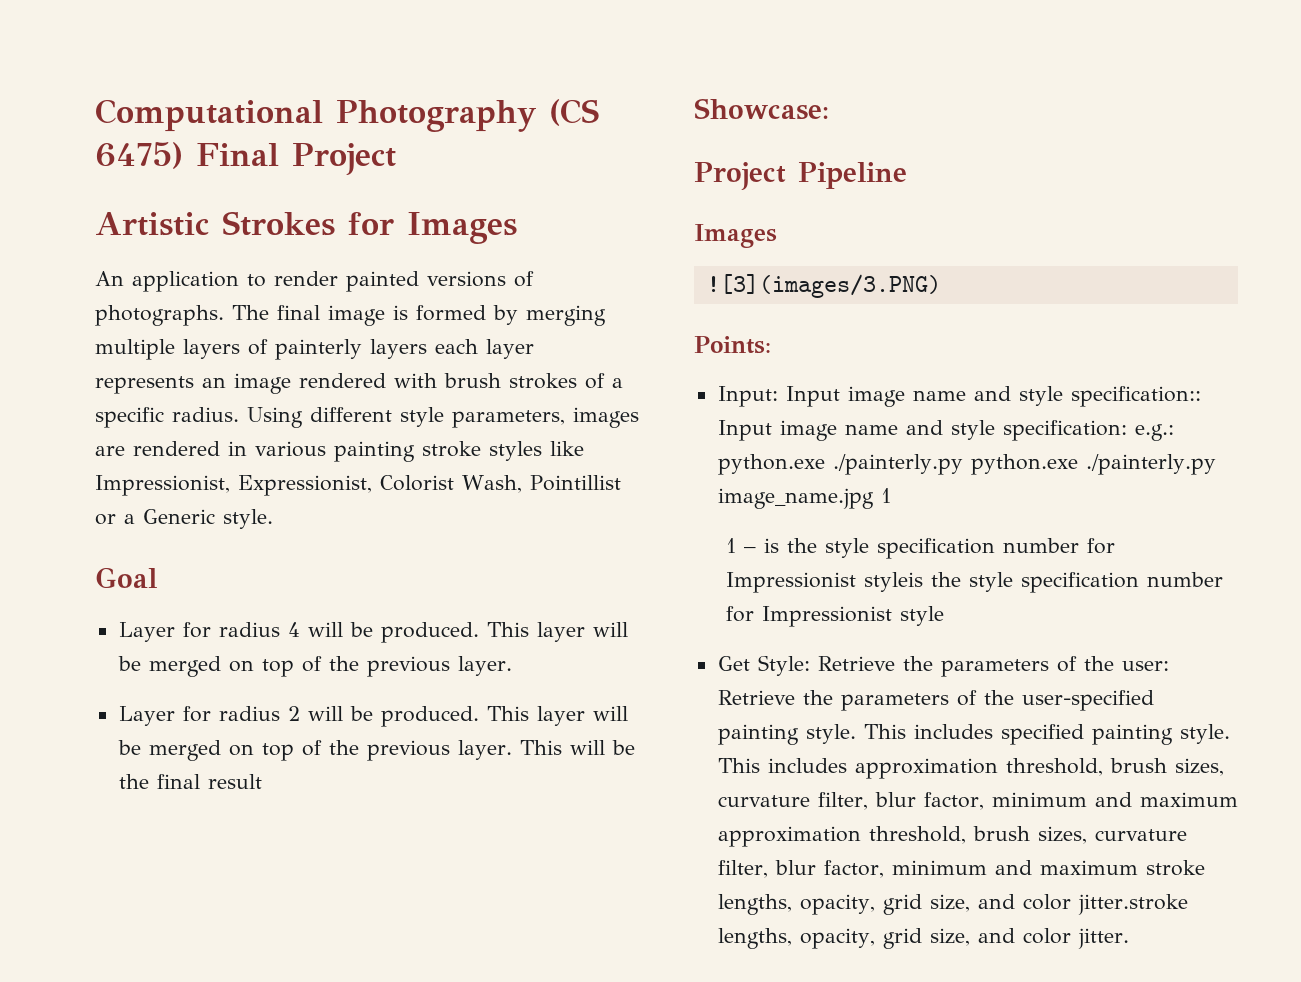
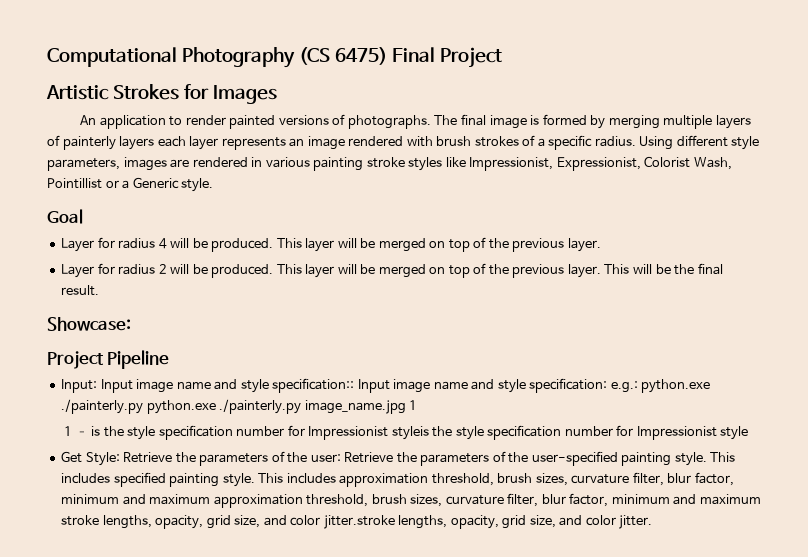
- This will be the final result
+ This will be the final result.
  Project Pipeline
- Images
- ![3](images/3.PNG)
- Points:

